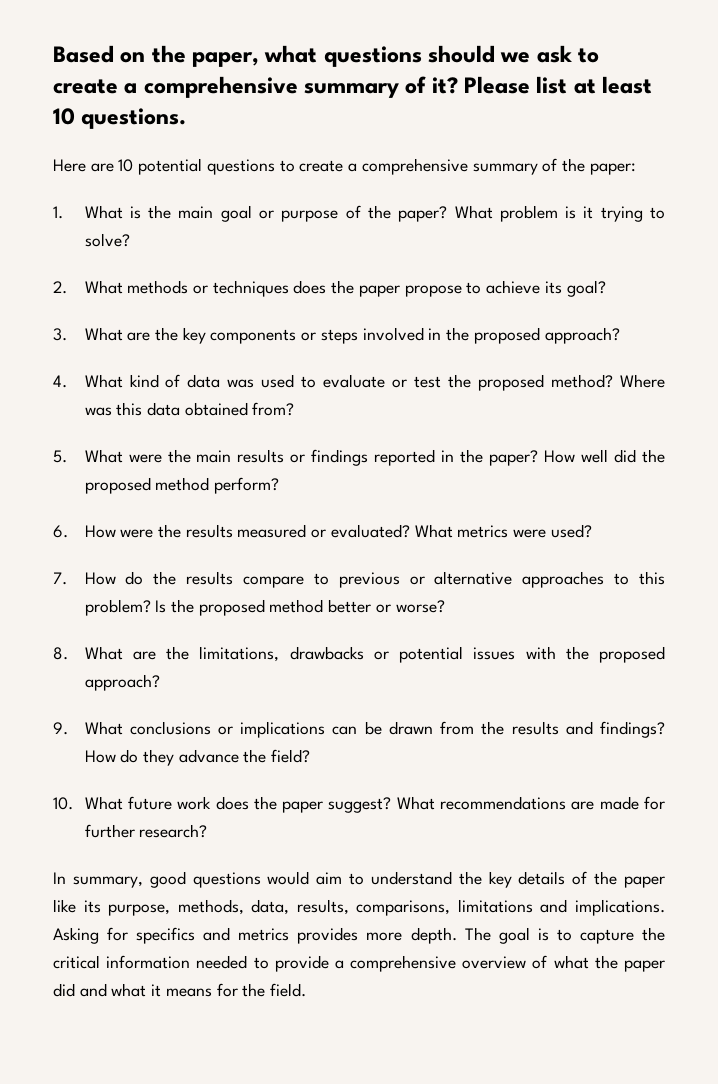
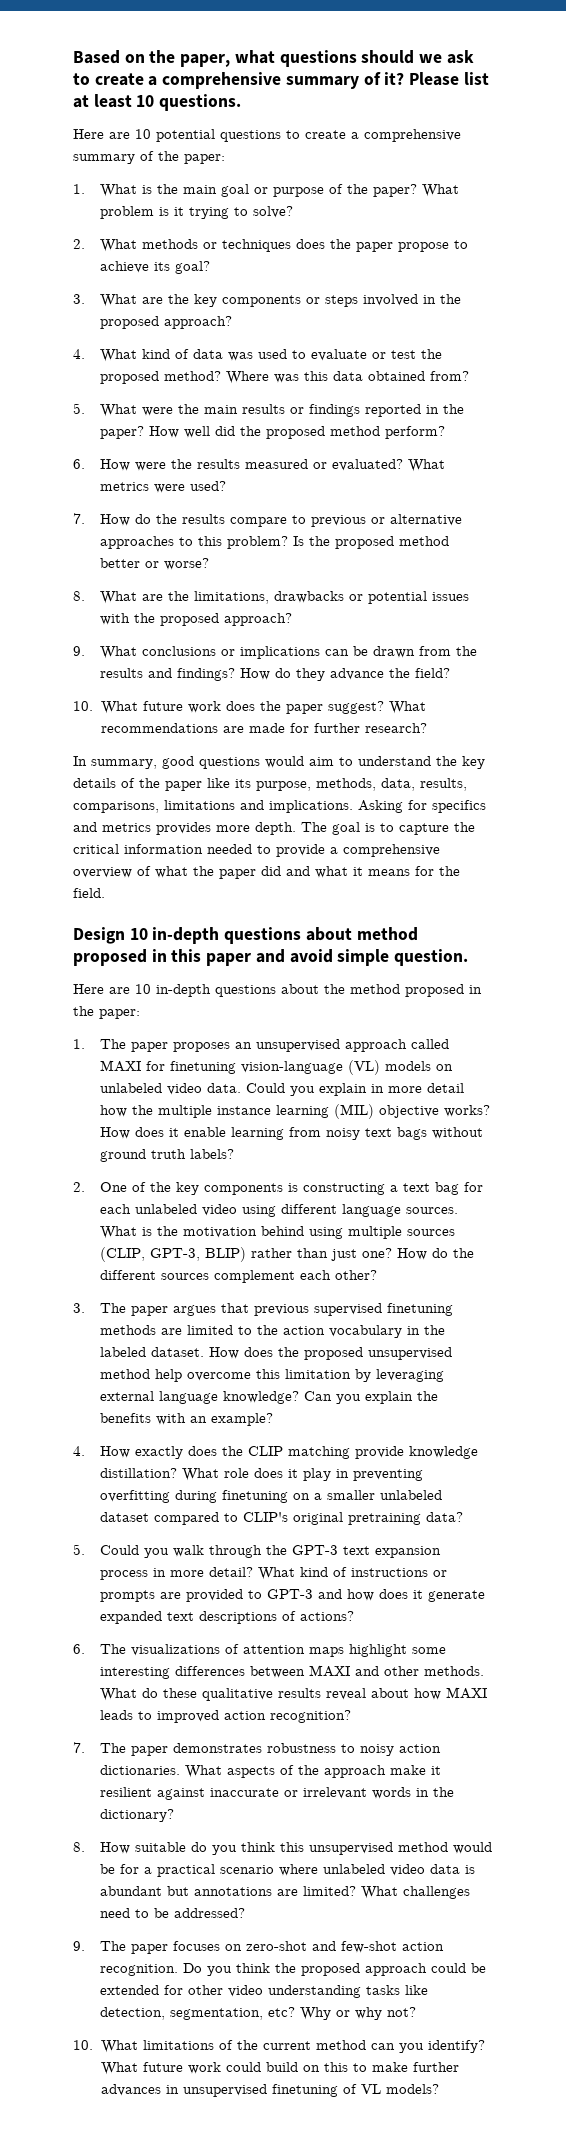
+ Design 10 in-depth questions about method proposed in this paper and avoid simple question.
+ Here are 10 in-depth questions about the method proposed in the paper:
+ 1. The paper proposes an unsupervised approach called MAXI for finetuning vision-language (VL) models on unlabeled video data. Could you explain in more detail how the multiple instance learning (MIL) objective works? How does it enable learning from noisy text bags without ground truth labels?
+ 2. One of the key components is constructing a text bag for each unlabeled video using different language sources. What is the motivation behind using multiple sources (CLIP, GPT-3, BLIP) rather than just one? How do the different sources complement each other?
+ 3. The paper argues that previous supervised finetuning methods are limited to the action vocabulary in the labeled dataset. How does the proposed unsupervised method help overcome this limitation by leveraging external language knowledge? Can you explain the benefits with an example?
+ 4. How exactly does the CLIP matching provide knowledge distillation? What role does it play in preventing overfitting during finetuning on a smaller unlabeled dataset compared to CLIP's original pretraining data?
+ 5. Could you walk through the GPT-3 text expansion process in more detail? What kind of instructions or prompts are provided to GPT-3 and how does it generate expanded text descriptions of actions?
+ 6. The visualizations of attention maps highlight some interesting differences between MAXI and other methods. What do these qualitative results reveal about how MAXI leads to improved action recognition?
+ 7. The paper demonstrates robustness to noisy action dictionaries. What aspects of the approach make it resilient against inaccurate or irrelevant words in the dictionary?
+ 8. How suitable do you think this unsupervised method would be for a practical scenario where unlabeled video data is abundant but annotations are limited? What challenges need to be addressed?
+ 9. The paper focuses on zero-shot and few-shot action recognition. Do you think the proposed approach could be extended for other video understanding tasks like detection, segmentation, etc? Why or why not?
+ 10. What limitations of the current method can you identify? What future work could build on this to make further advances in unsupervised finetuning of VL models?

